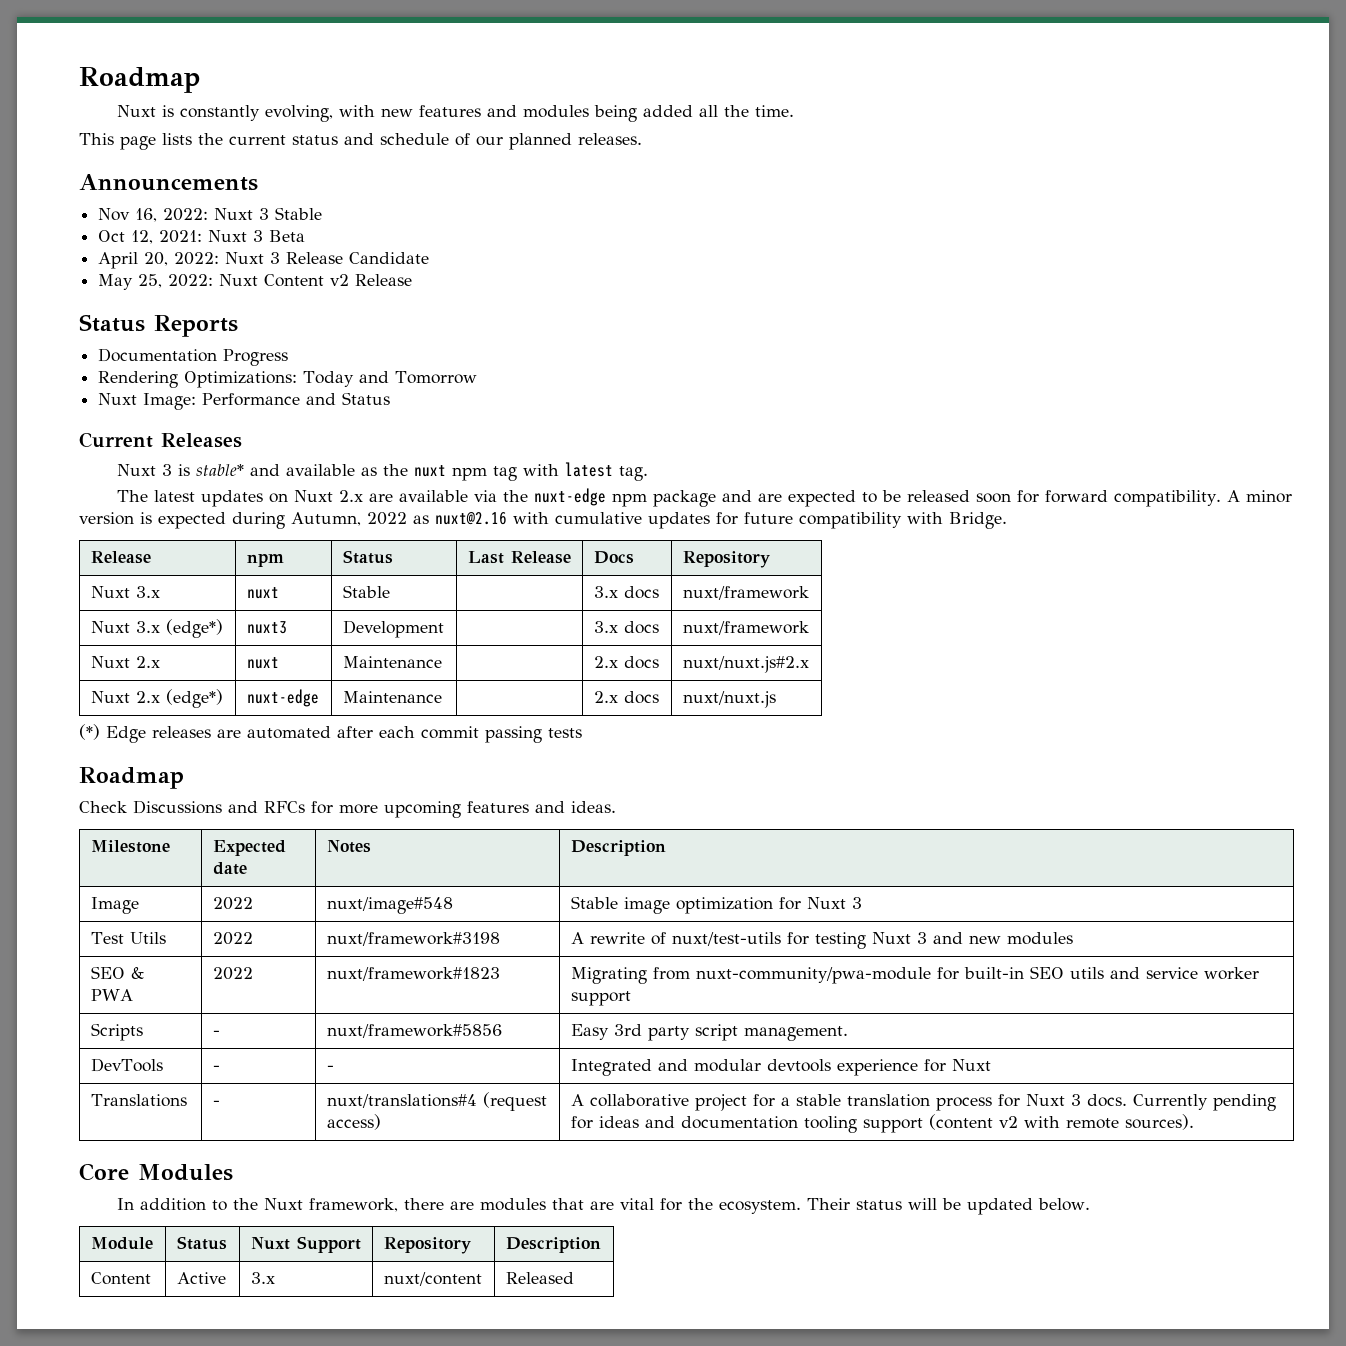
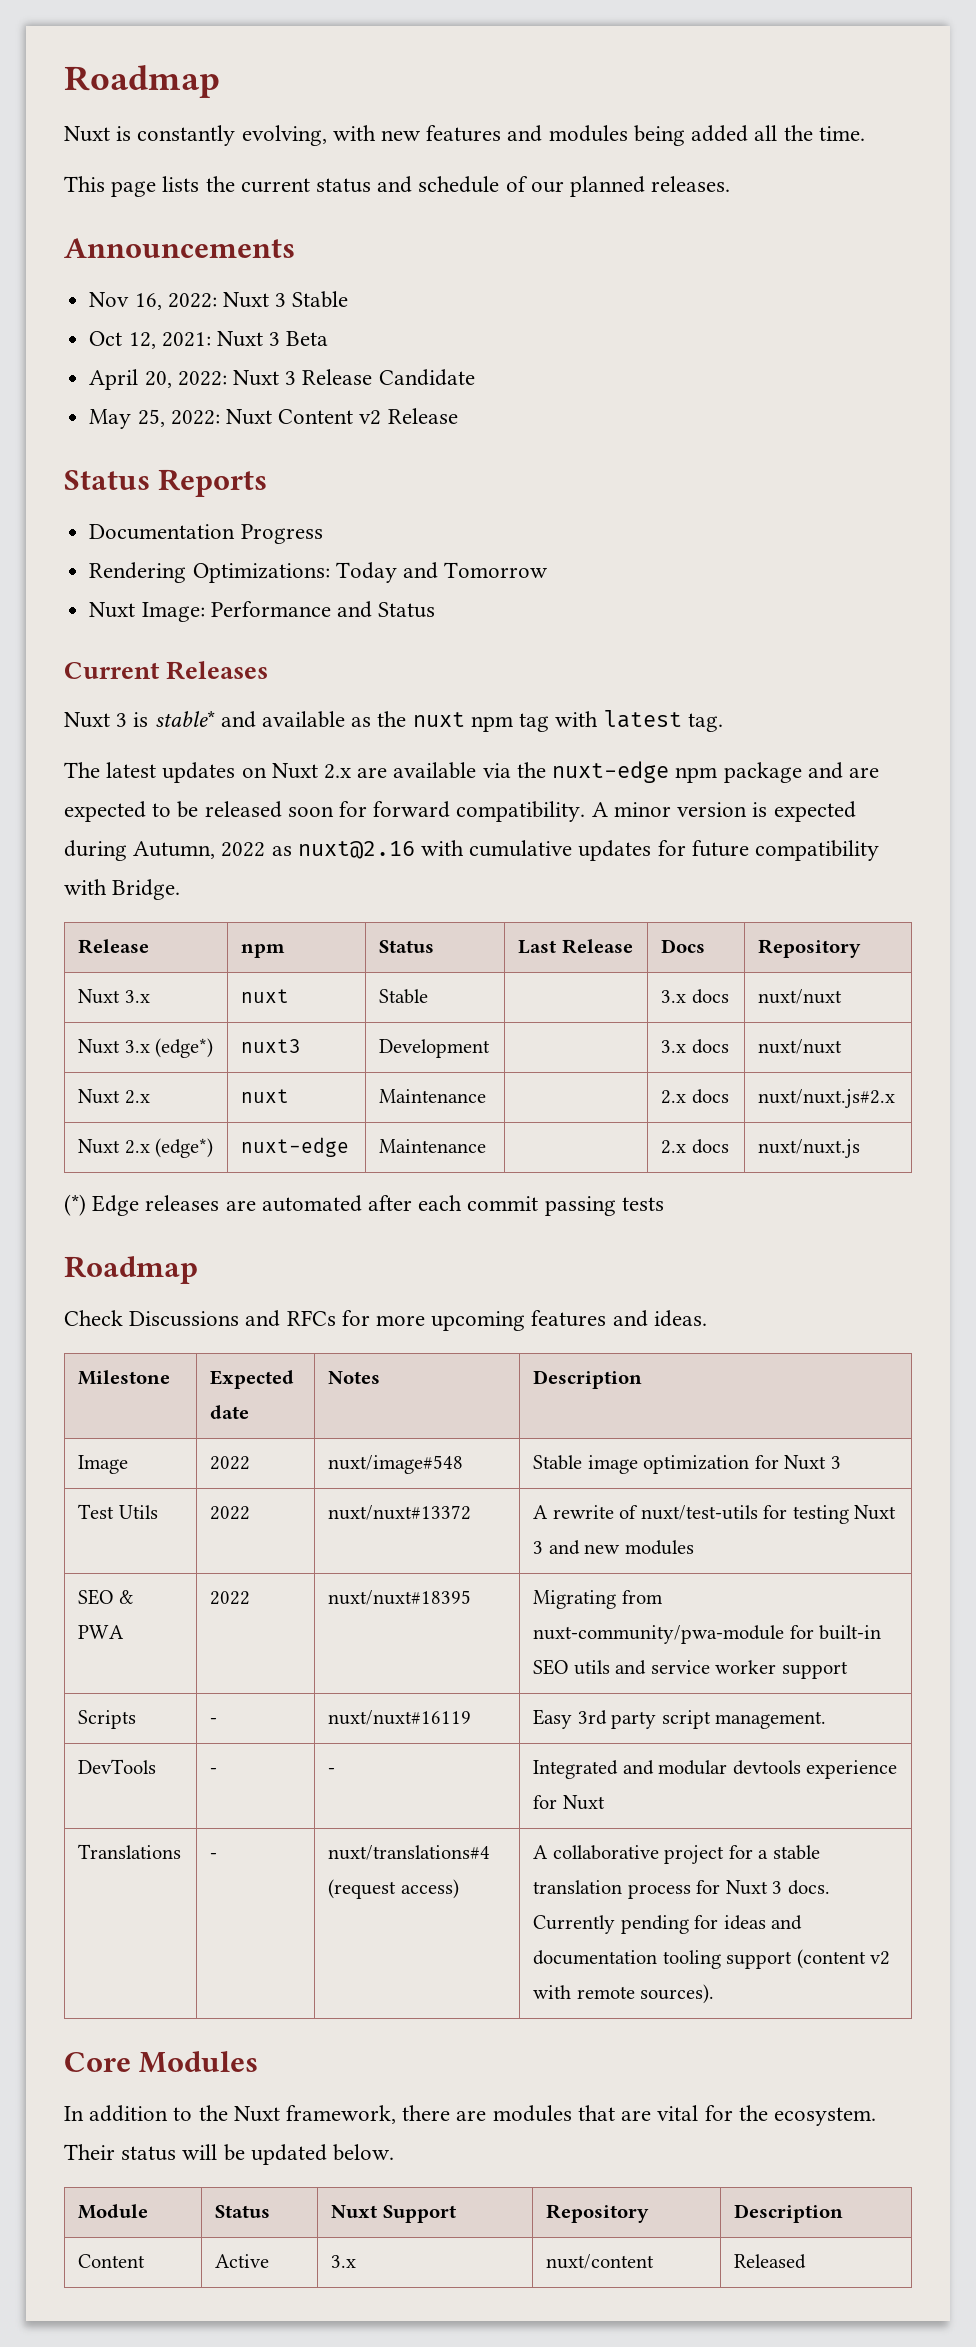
- Nuxt 3.x | nuxt | Stable | | 3.x docs | nuxt/framework
+ Nuxt 3.x | nuxt | Stable | | 3.x docs | nuxt/nuxt
- Nuxt 3.x (edge*) | nuxt3 | Development | | 3.x docs | nuxt/framework
+ Nuxt 3.x (edge*) | nuxt3 | Development | | 3.x docs | nuxt/nuxt
- Test Utils | 2022 | nuxt/framework#3198 | A rewrite of nuxt/test-utils for testing Nuxt 3 and new modules
+ Test Utils | 2022 | nuxt/nuxt#13372 | A rewrite of nuxt/test-utils for testing Nuxt 3 and new modules
- SEO & PWA | 2022 | nuxt/framework#1823 | Migrating from nuxt-community/pwa-module for built-in SEO utils and service worker support
+ SEO & PWA | 2022 | nuxt/nuxt#18395 | Migrating from nuxt-community/pwa-module for built-in SEO utils and service worker support
- Scripts | - | nuxt/framework#5856 | Easy 3rd party script management.
+ Scripts | - | nuxt/nuxt#16119 | Easy 3rd party script management.

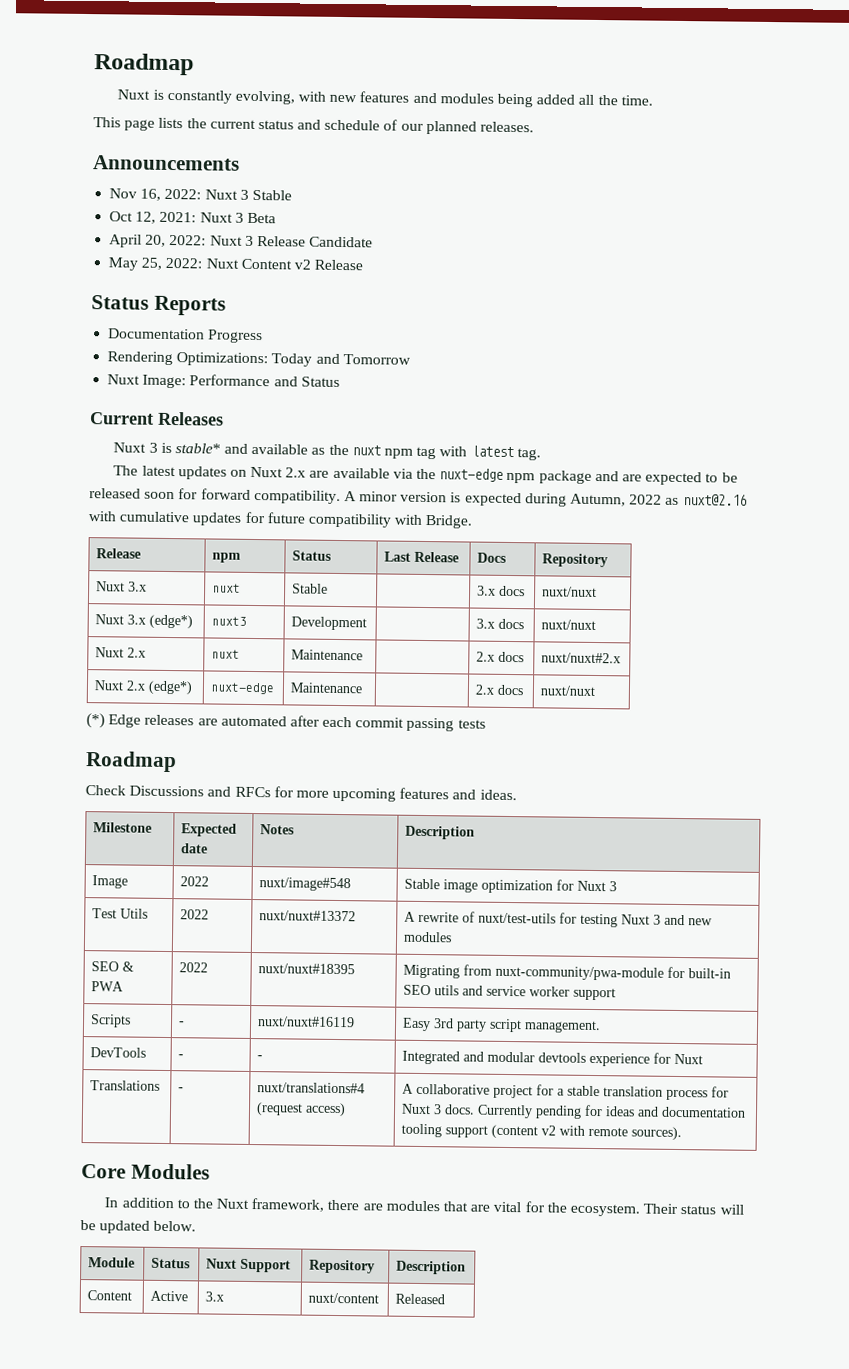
- Nuxt 2.x | nuxt | Maintenance | | 2.x docs | nuxt/nuxt.js#2.x
+ Nuxt 2.x | nuxt | Maintenance | | 2.x docs | nuxt/nuxt#2.x
- Nuxt 2.x (edge*) | nuxt-edge | Maintenance | | 2.x docs | nuxt/nuxt.js
+ Nuxt 2.x (edge*) | nuxt-edge | Maintenance | | 2.x docs | nuxt/nuxt

